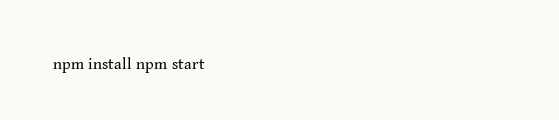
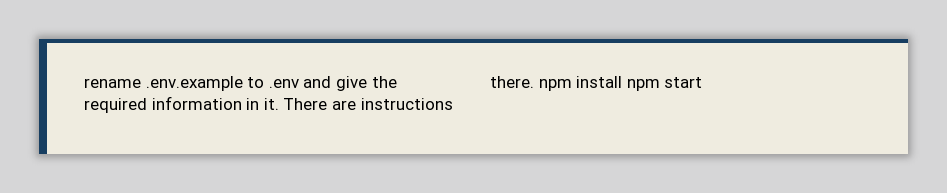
- npm install npm start
+ rename .env.example to .env and give the required information in it. There are instructions there. npm install npm start

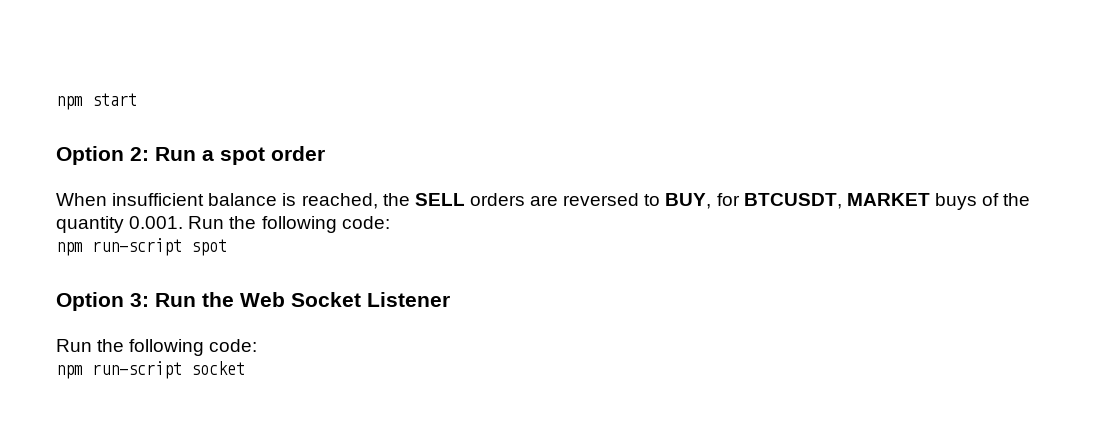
- rename .env.example to .env and give the required information in it. There are instructions there. npm install npm start
+ npm start
+ Option 2: Run a spot order
+ When insufficient balance is reached, the SELL orders are reversed to BUY, for BTCUSDT, MARKET buys of the quantity 0.001. Run the following code:
+ npm run-script spot
+ Option 3: Run the Web Socket Listener
+ Run the following code:
+ npm run-script socket

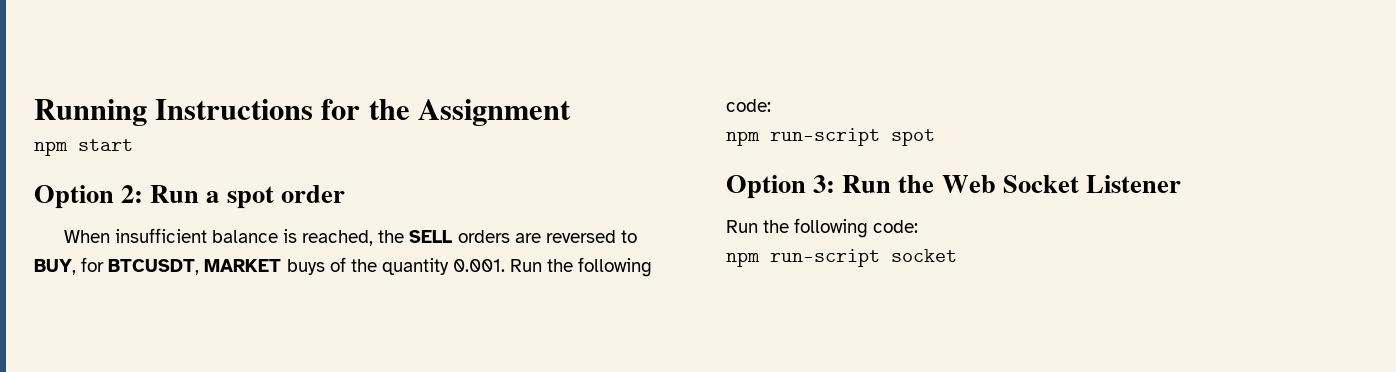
+ Running Instructions for the Assignment

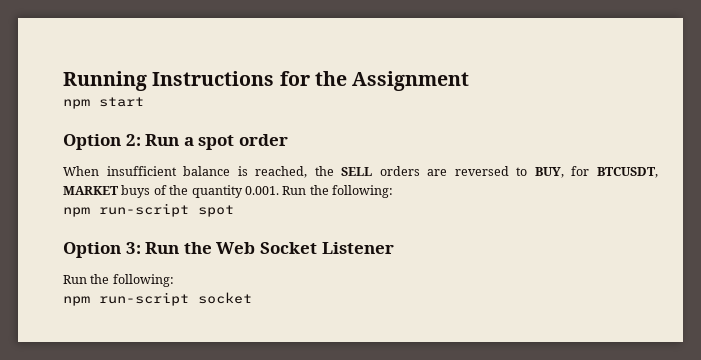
- When insufficient balance is reached, the SELL orders are reversed to BUY, for BTCUSDT, MARKET buys of the quantity 0.001. Run the following code:
+ When insufficient balance is reached, the SELL orders are reversed to BUY, for BTCUSDT, MARKET buys of the quantity 0.001. Run the following:
  Option 3: Run the Web Socket Listener
- Run the following code:
+ Run the following:

